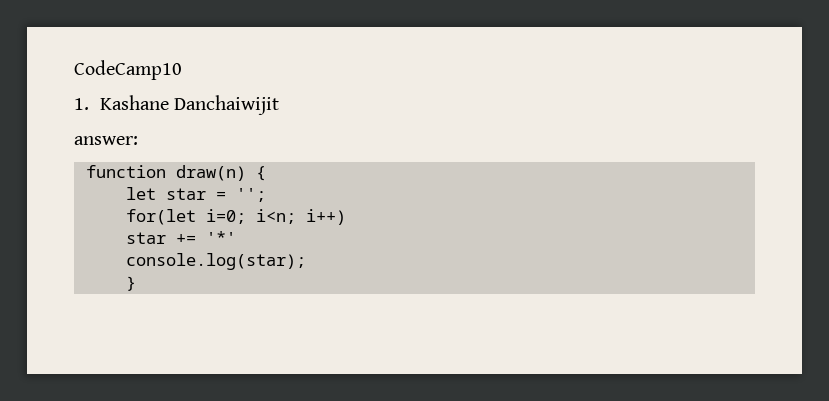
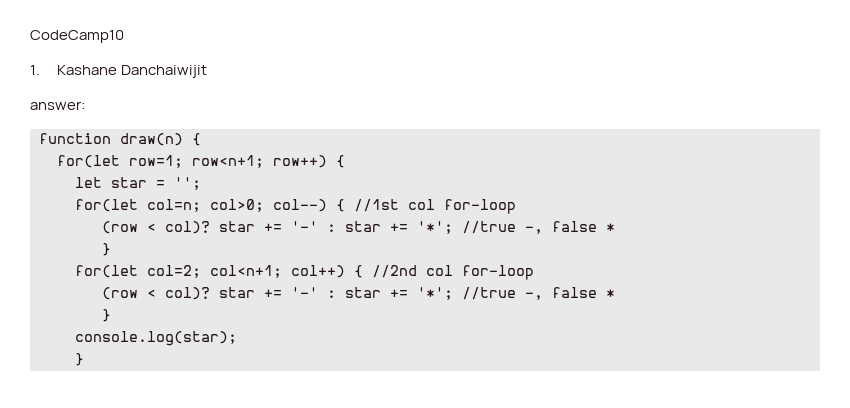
+ for(let row=1; row<n+1; row++) {
- for(let i=0; i<n; i++)
- star += '*'
+ for(let col=n; col>0; col--) { //1st col for-loop
+ (row < col)? star += '-' : star += '*'; //true -, false *
+ }
+ for(let col=2; col<n+1; col++) { //2nd col for-loop
+ (row < col)? star += '-' : star += '*'; //true -, false *
+ }

